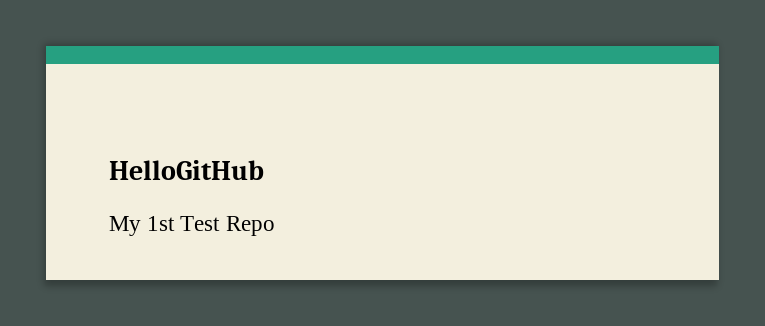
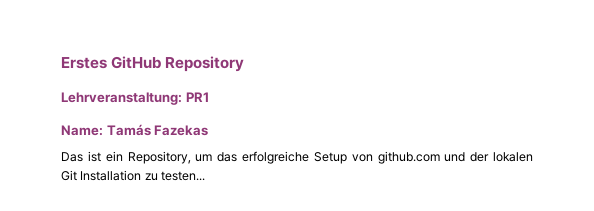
- HelloGitHub
- My 1st Test Repo
+ Erstes GitHub Repository
+ Lehrveranstaltung: PR1
+ Name: Tamás Fazekas
+ Das ist ein Repository, um das erfolgreiche Setup von github.com und der lokalen Git Installation zu testen...

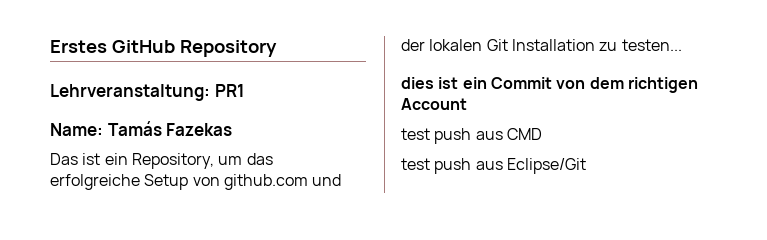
+ dies ist ein Commit von dem richtigen Account
+ test push aus CMD
+ test push aus Eclipse/Git

